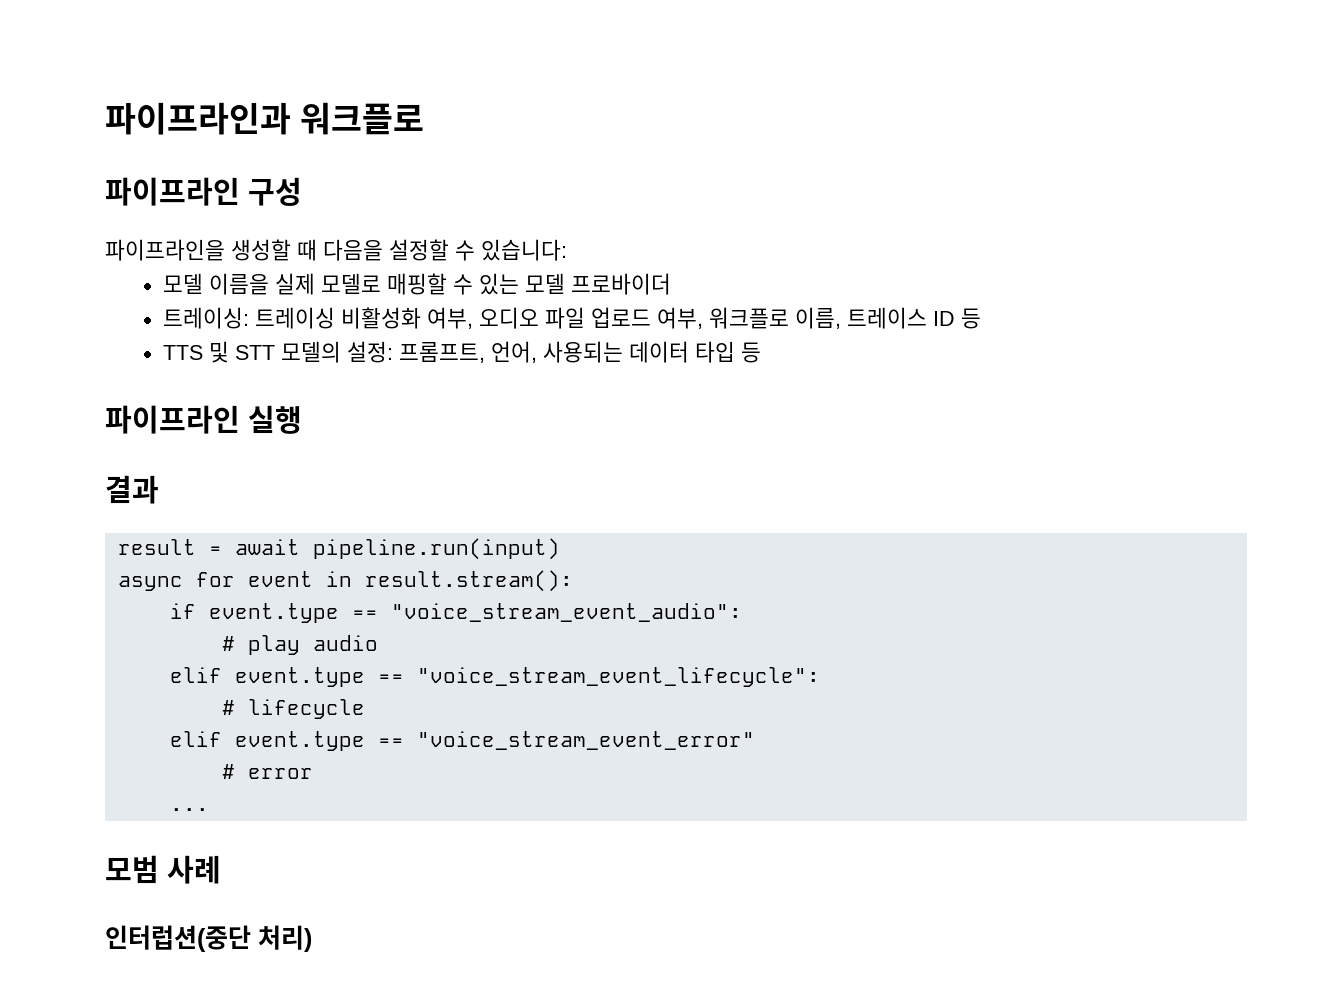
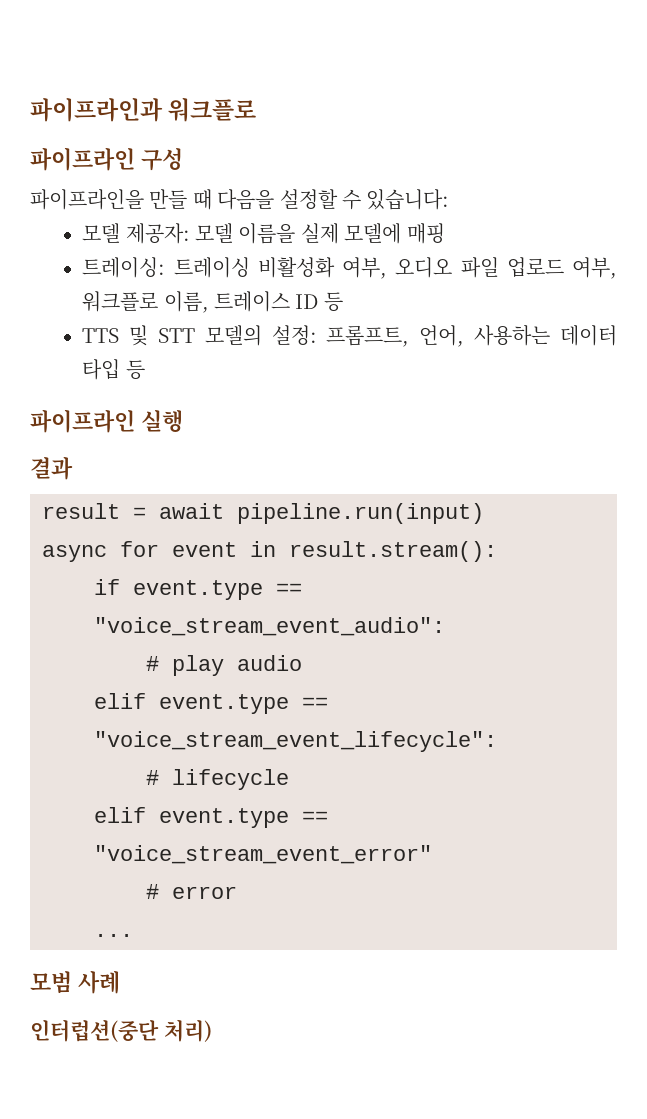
- 파이프라인을 생성할 때 다음을 설정할 수 있습니다:
+ 파이프라인을 만들 때 다음을 설정할 수 있습니다:
- 모델 이름을 실제 모델로 매핑할 수 있는 모델 프로바이더
+ 모델 제공자: 모델 이름을 실제 모델에 매핑
- TTS 및 STT 모델의 설정: 프롬프트, 언어, 사용되는 데이터 타입 등
+ TTS 및 STT 모델의 설정: 프롬프트, 언어, 사용하는 데이터 타입 등

